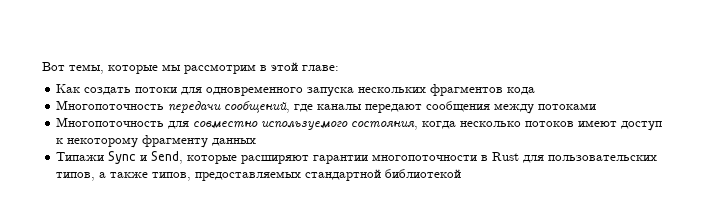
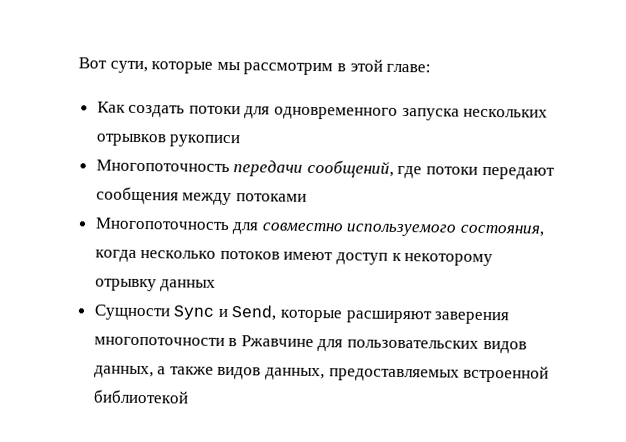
- Вот темы, которые мы рассмотрим в этой главе:
+ Вот сути, которые мы рассмотрим в этой главе:
- Как создать потоки для одновременного запуска нескольких фрагментов кода
+ Как создать потоки для одновременного запуска нескольких отрывков рукописи
- Многопоточность передачи сообщений, где каналы передают сообщения между потоками
+ Многопоточность передачи сообщений, где потоки передают сообщения между потоками
- Многопоточность для совместно используемого состояния, когда несколько потоков имеют доступ к некоторому фрагменту данных
+ Многопоточность для совместно используемого состояния, когда несколько потоков имеют доступ к некоторому отрывку данных
- Типажи Sync и Send, которые расширяют гарантии многопоточности в Rust для пользовательских типов, а также типов, предоставляемых стандартной библиотекой
+ Сущности Sync и Send, которые расширяют заверения многопоточности в Ржавчине для пользовательских видов данных, а также видов данных, предоставляемых встроенной библиотекой

